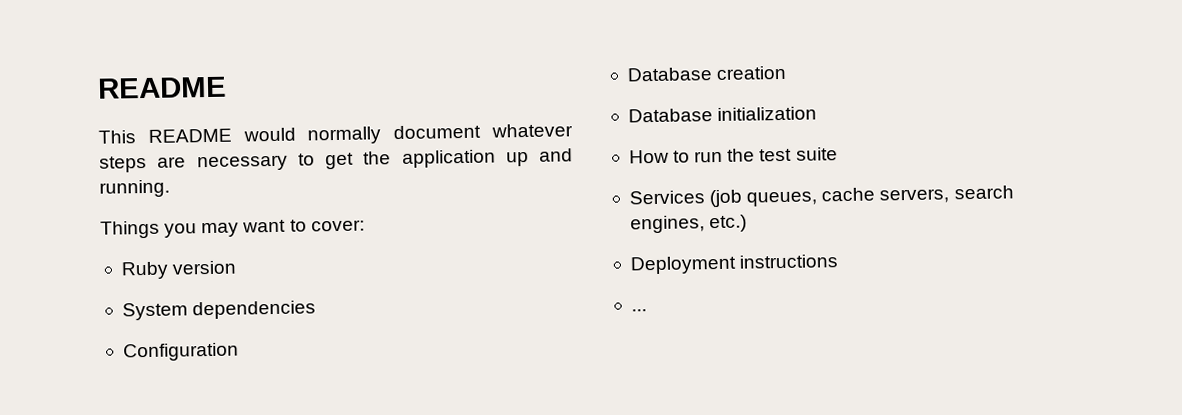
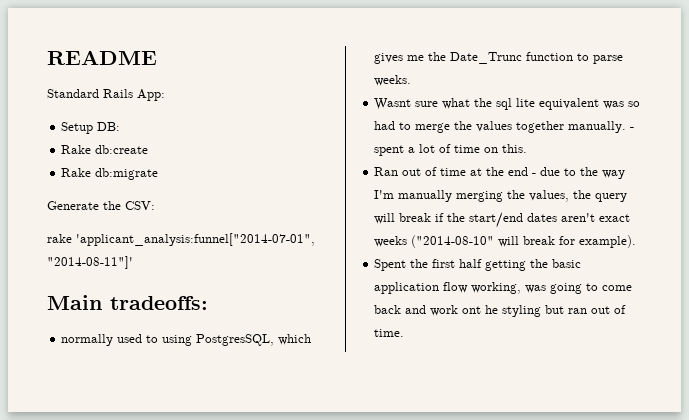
- This README would normally document whatever steps are necessary to get the application up and running.
- Things you may want to cover:
- Ruby version
- System dependencies
- Configuration
- Database creation
- Database initialization
- How to run the test suite
- Services (job queues, cache servers, search engines, etc.)
- Deployment instructions
- ...
+ Standard Rails App:
+ Setup DB:
+ Rake db:create
+ Rake db:migrate
+ Generate the CSV:
+ rake 'applicant_analysis:funnel["2014-07-01", "2014-08-11"]'
+ Main tradeoffs:
+ normally used to using PostgresSQL, which gives me the Date_Trunc function to parse weeks.
+ Wasnt sure what the sql lite equivalent was so had to merge the values together manually. - spent a lot of time on this.
+ Ran out of time at the end - due to the way I'm manually merging the values, the query will break if the start/end dates aren't exact weeks ("2014-08-10" will break for example).
+ Spent the first half getting the basic application flow working, was going to come back and work ont he styling but ran out of time.

